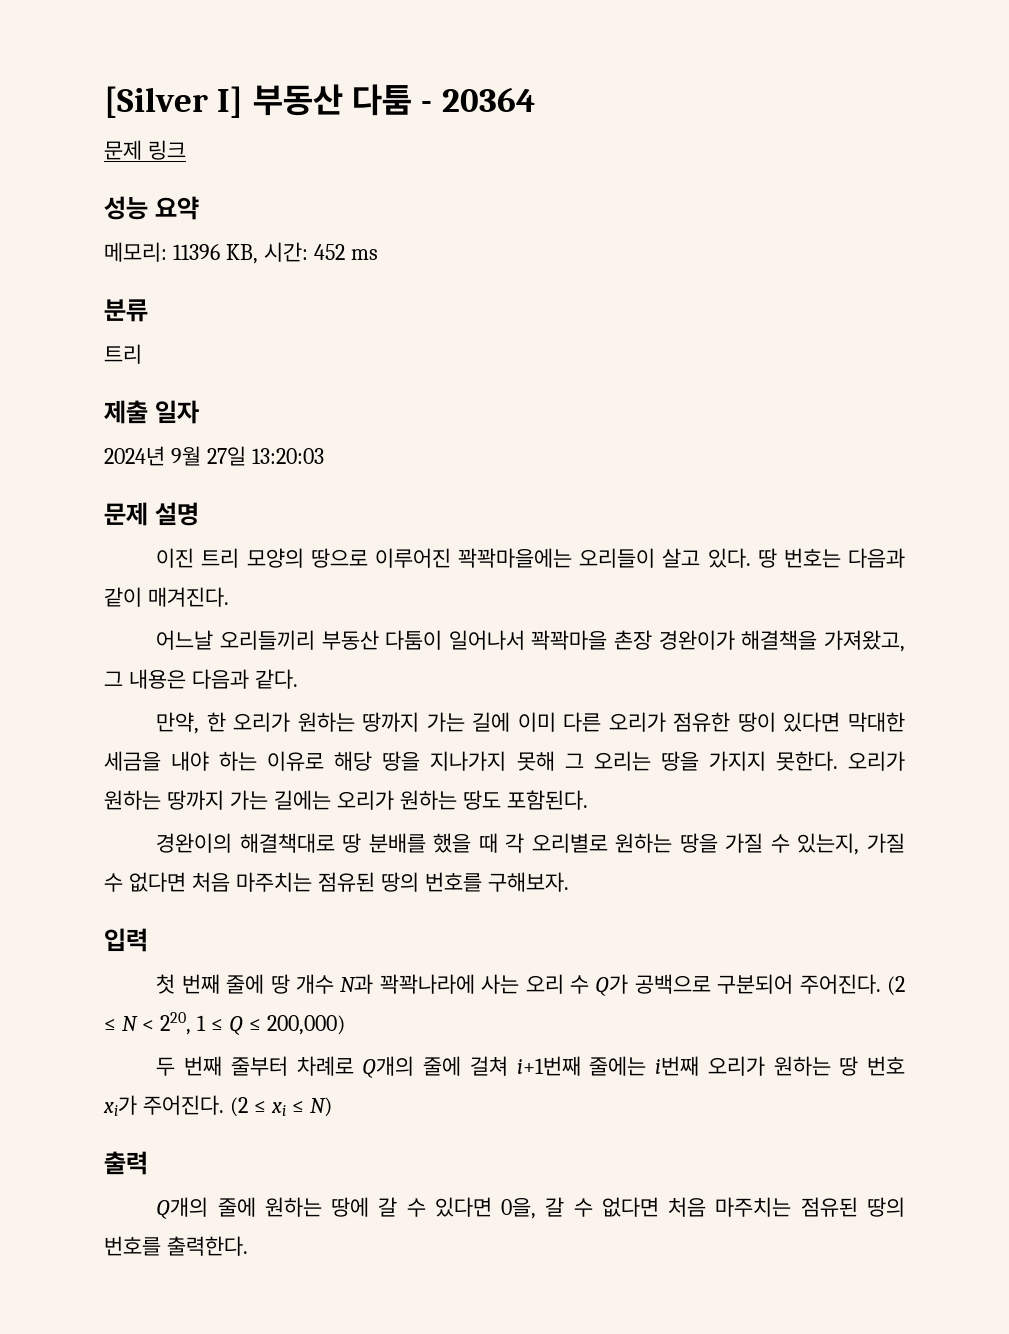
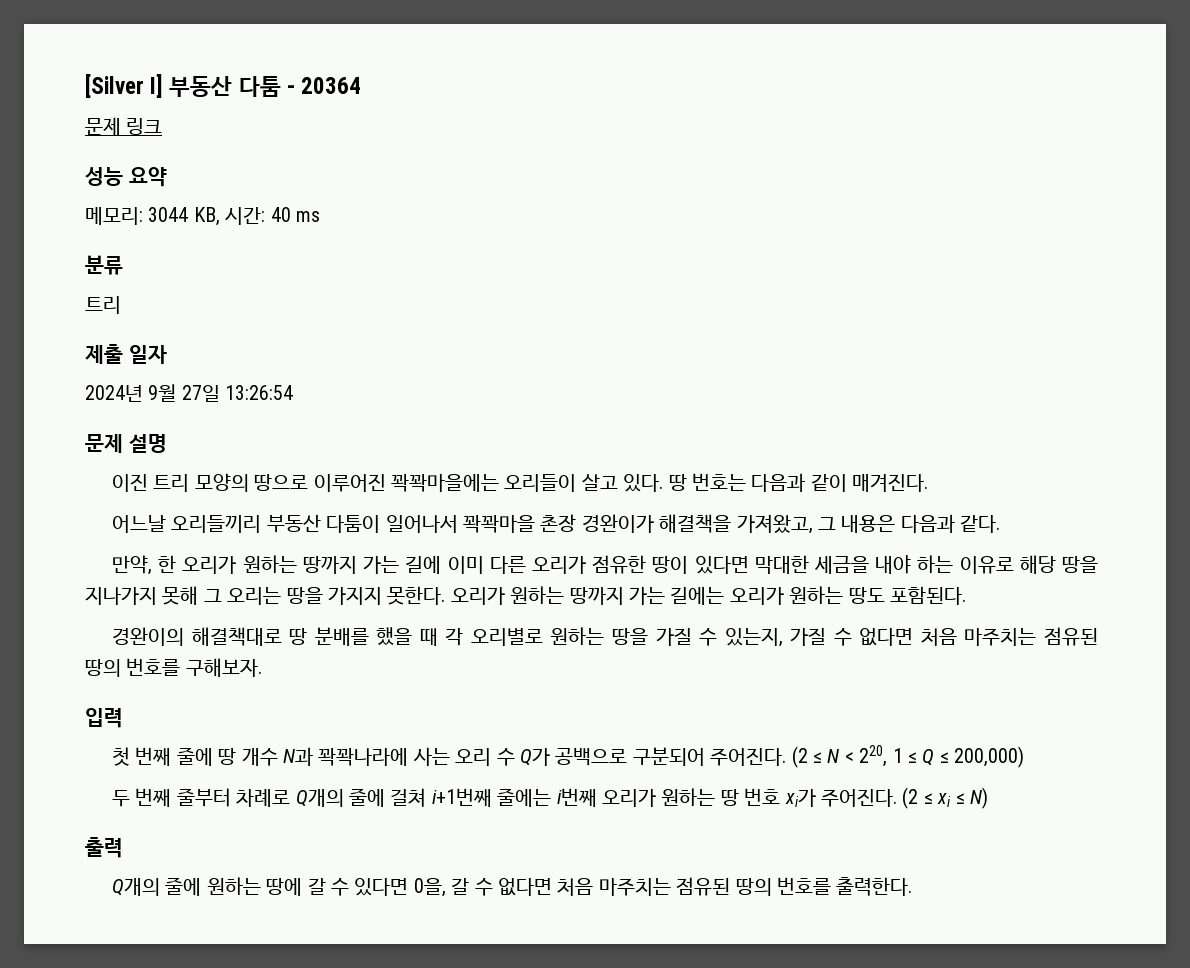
- 메모리: 11396 KB, 시간: 452 ms
+ 메모리: 3044 KB, 시간: 40 ms
- 2024년 9월 27일 13:20:03
+ 2024년 9월 27일 13:26:54

